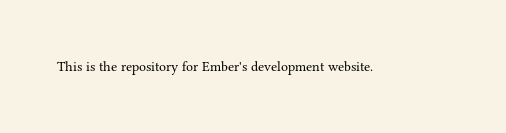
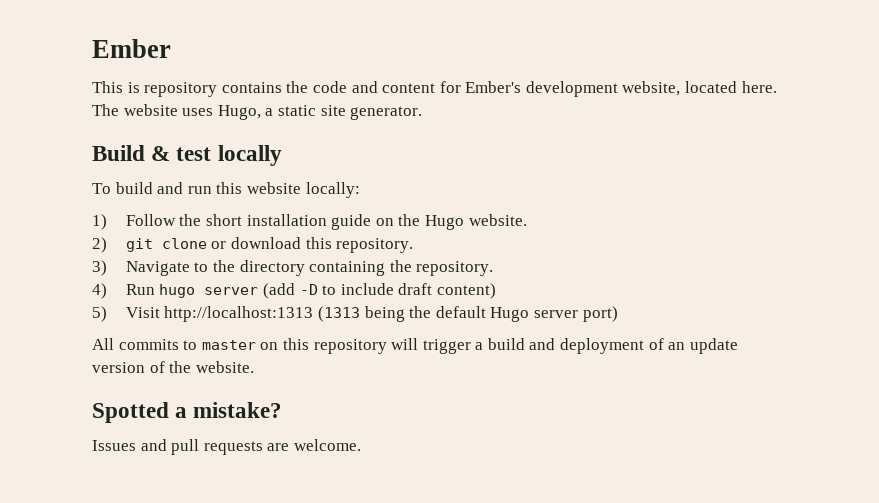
+ Ember
- This is the repository for Ember's development website.
+ This is repository contains the code and content for Ember's development website, located here. The website uses Hugo, a static site generator.
+ Build & test locally
+ To build and run this website locally:
+ 1) Follow the short installation guide on the Hugo website.
+ 2) git clone or download this repository.
+ 3) Navigate to the directory containing the repository.
+ 4) Run hugo server (add -D to include draft content)
+ 5) Visit http://localhost:1313 (1313 being the default Hugo server port)
+ All commits to master on this repository will trigger a build and deployment of an update version of the website.
+ Spotted a mistake?
+ Issues and pull requests are welcome.

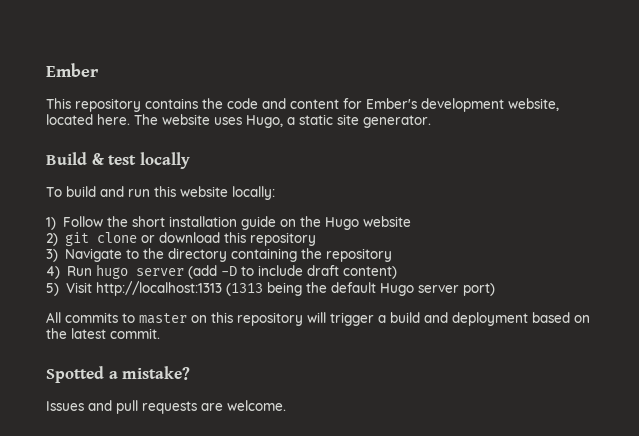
- This is repository contains the code and content for Ember's development website, located here.
+ This repository contains the code and content for Ember's development website, located here.
- 1) Follow the short installation guide on the Hugo website.
+ 1) Follow the short installation guide on the Hugo website
- 2) git clone or download this repository.
+ 2) git clone or download this repository
- 3) Navigate to the directory containing the repository.
+ 3) Navigate to the directory containing the repository
- All commits to master on this repository will trigger a build and deployment of an update version of the website.
+ All commits to master on this repository will trigger a build and deployment based on the latest commit.

